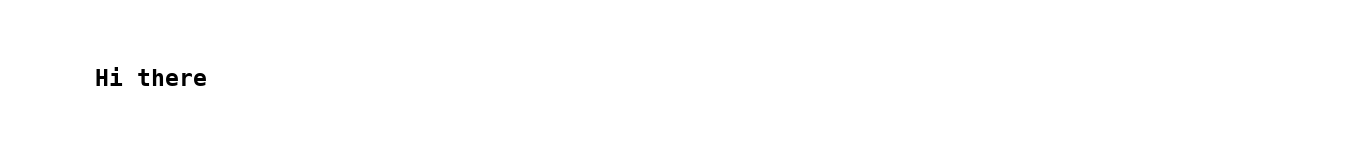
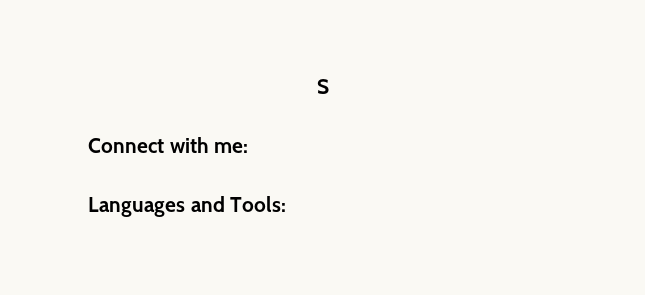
- Hi there
+ S
+ Connect with me:
+ Languages and Tools:

